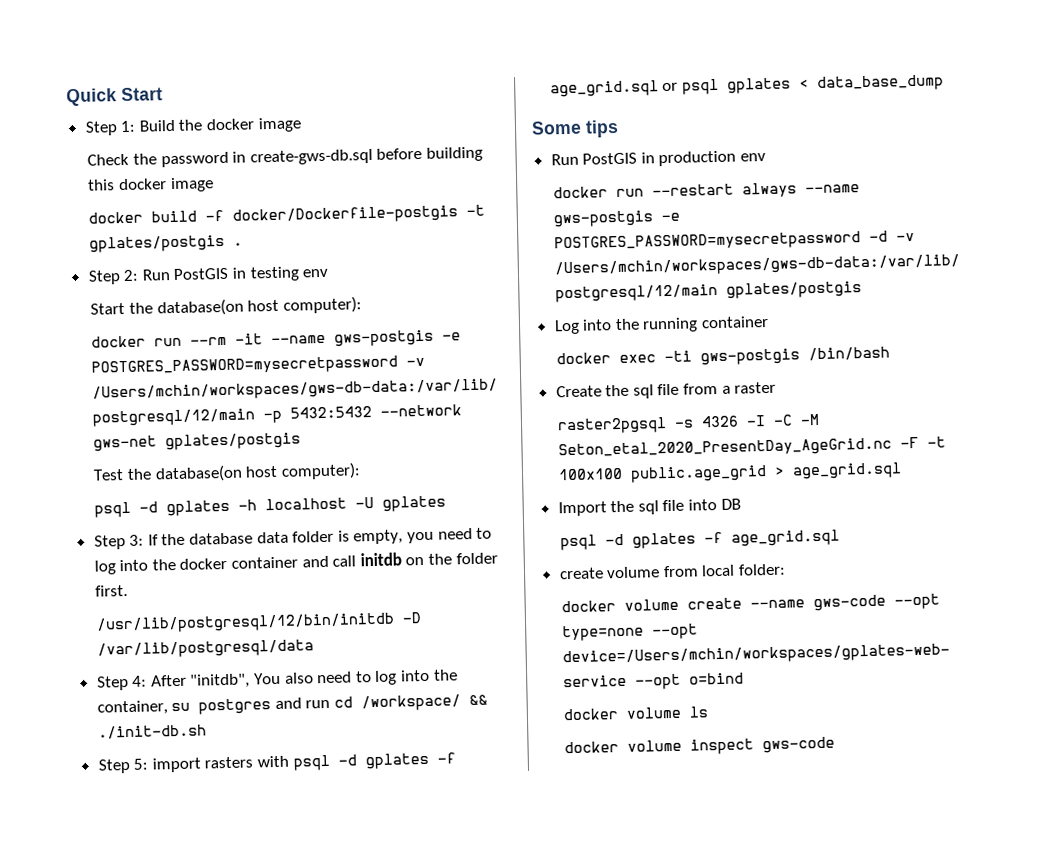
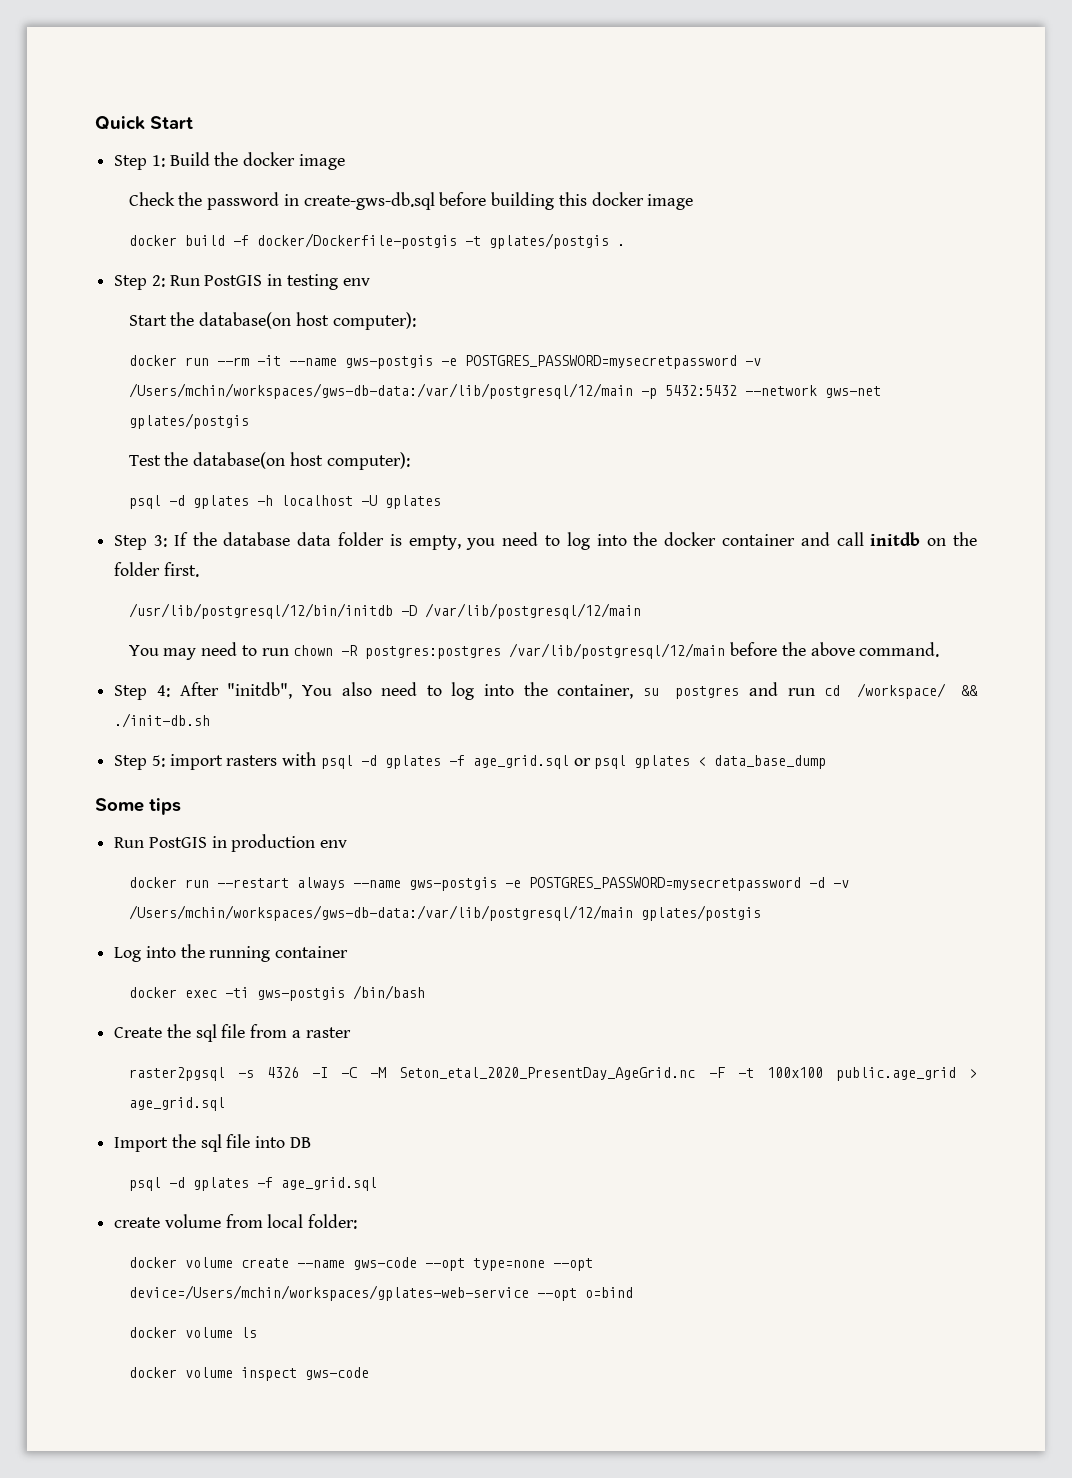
- /usr/lib/postgresql/12/bin/initdb -D /var/lib/postgresql/data
+ /usr/lib/postgresql/12/bin/initdb -D /var/lib/postgresql/12/main
+ You may need to run chown -R postgres:postgres /var/lib/postgresql/12/main before the above command.

